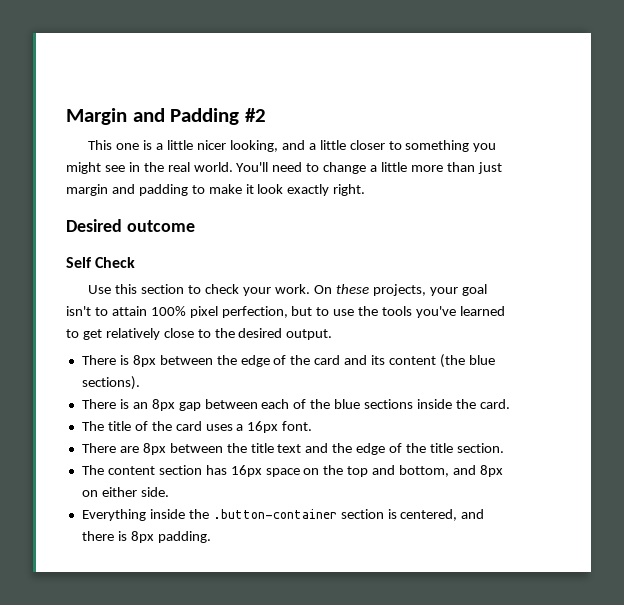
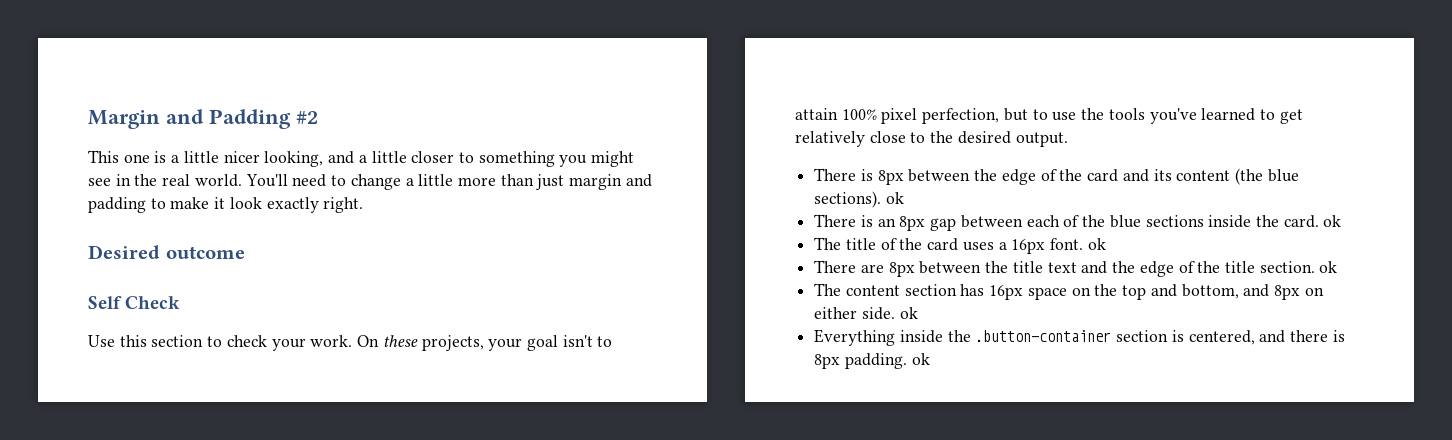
- There is 8px between the edge of the card and its content (the blue sections).
+ There is 8px between the edge of the card and its content (the blue sections). ok
- There is an 8px gap between each of the blue sections inside the card.
+ There is an 8px gap between each of the blue sections inside the card. ok
- The title of the card uses a 16px font.
+ The title of the card uses a 16px font. ok
- There are 8px between the title text and the edge of the title section.
+ There are 8px between the title text and the edge of the title section. ok
- The content section has 16px space on the top and bottom, and 8px on either side.
+ The content section has 16px space on the top and bottom, and 8px on either side. ok
- Everything inside the .button-container section is centered, and there is 8px padding.
+ Everything inside the .button-container section is centered, and there is 8px padding. ok

